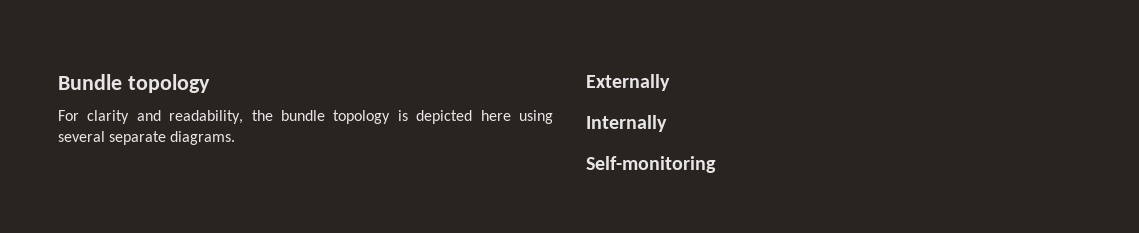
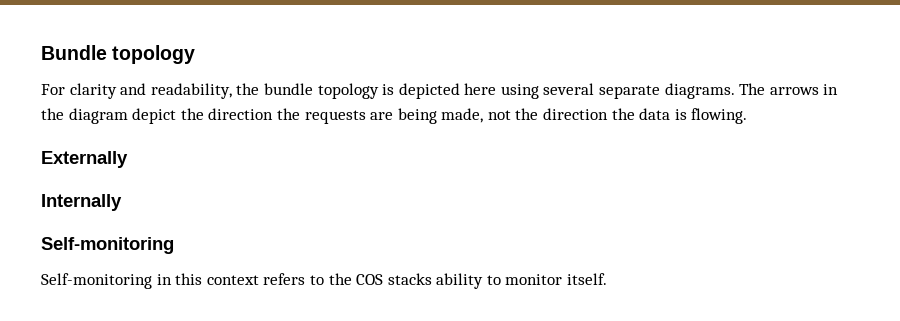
- For clarity and readability, the bundle topology is depicted here using several separate diagrams.
+ For clarity and readability, the bundle topology is depicted here using several separate diagrams. The arrows in the diagram depict the direction the requests are being made, not the direction the data is flowing.
  Externally
  Internally
  Self-monitoring
+ Self-monitoring in this context refers to the COS stacks ability to monitor itself.

